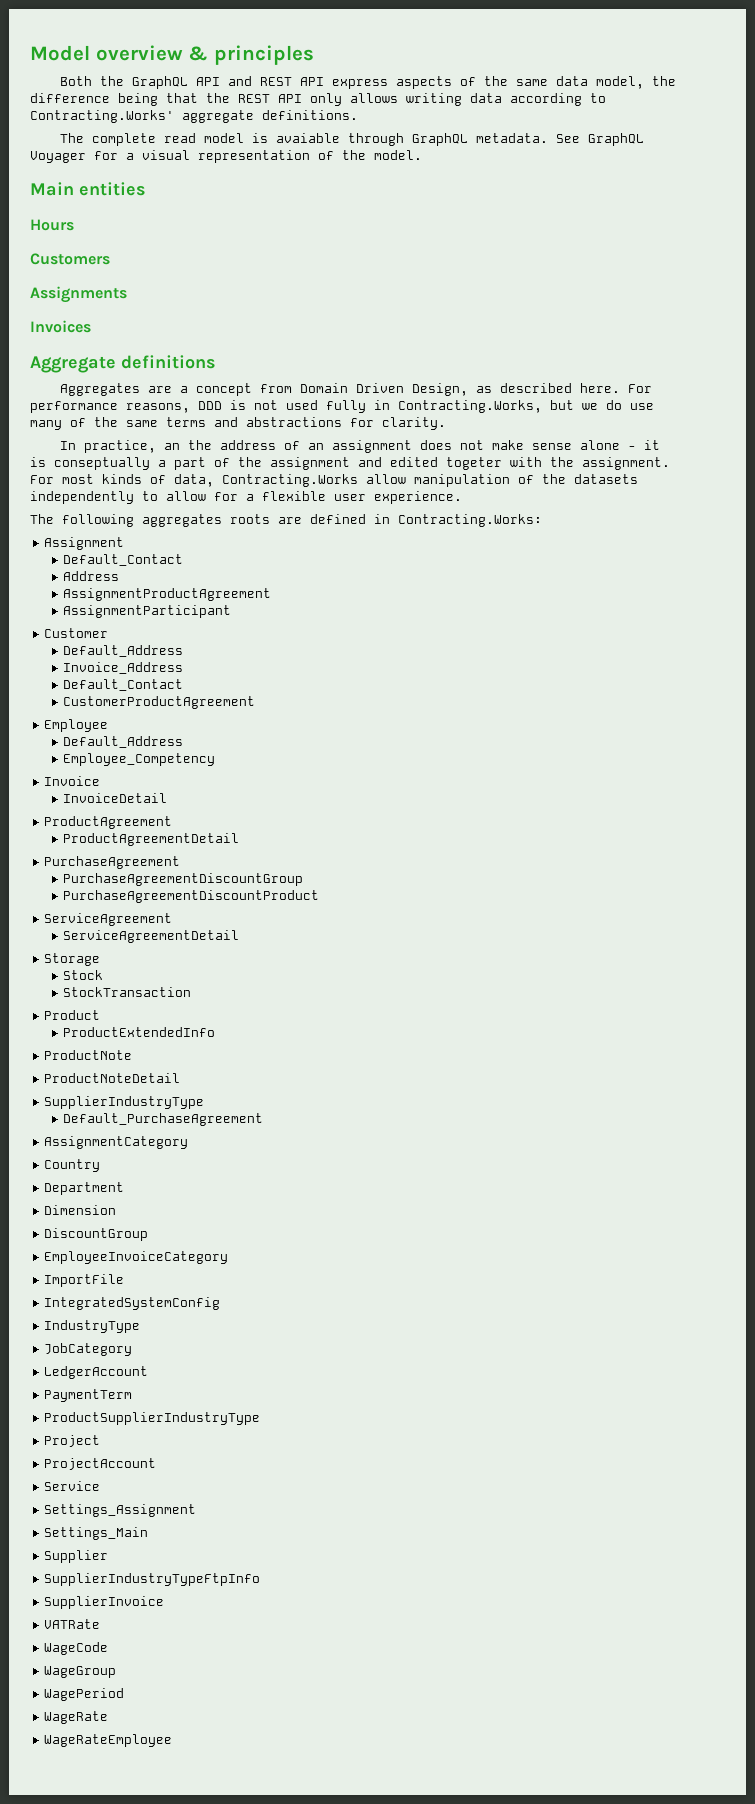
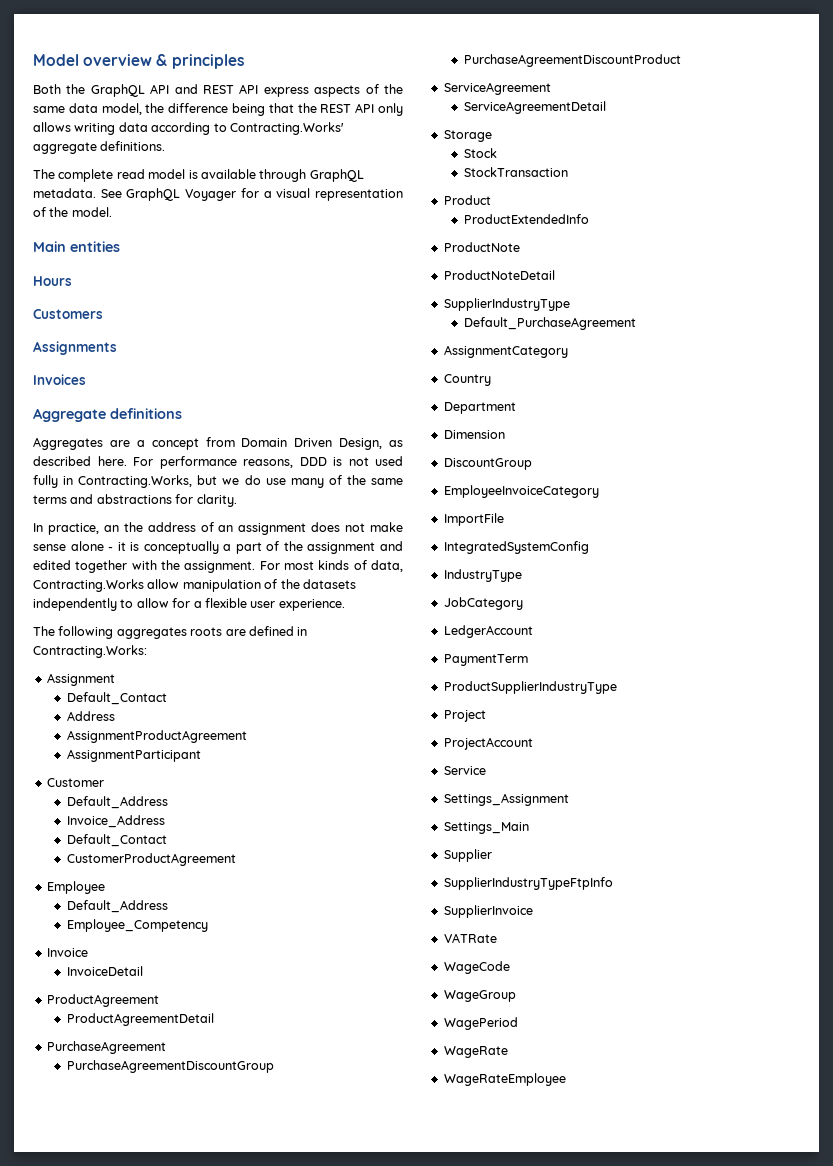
- The complete read model is avaiable through GraphQL metadata.
+ The complete read model is available through GraphQL metadata.
- In practice, an the address of an assignment does not make sense alone - it is conseptually a part of the assignment and edited togeter with the assignment.
+ In practice, an the address of an assignment does not make sense alone - it is conceptually a part of the assignment and edited together with the assignment.

